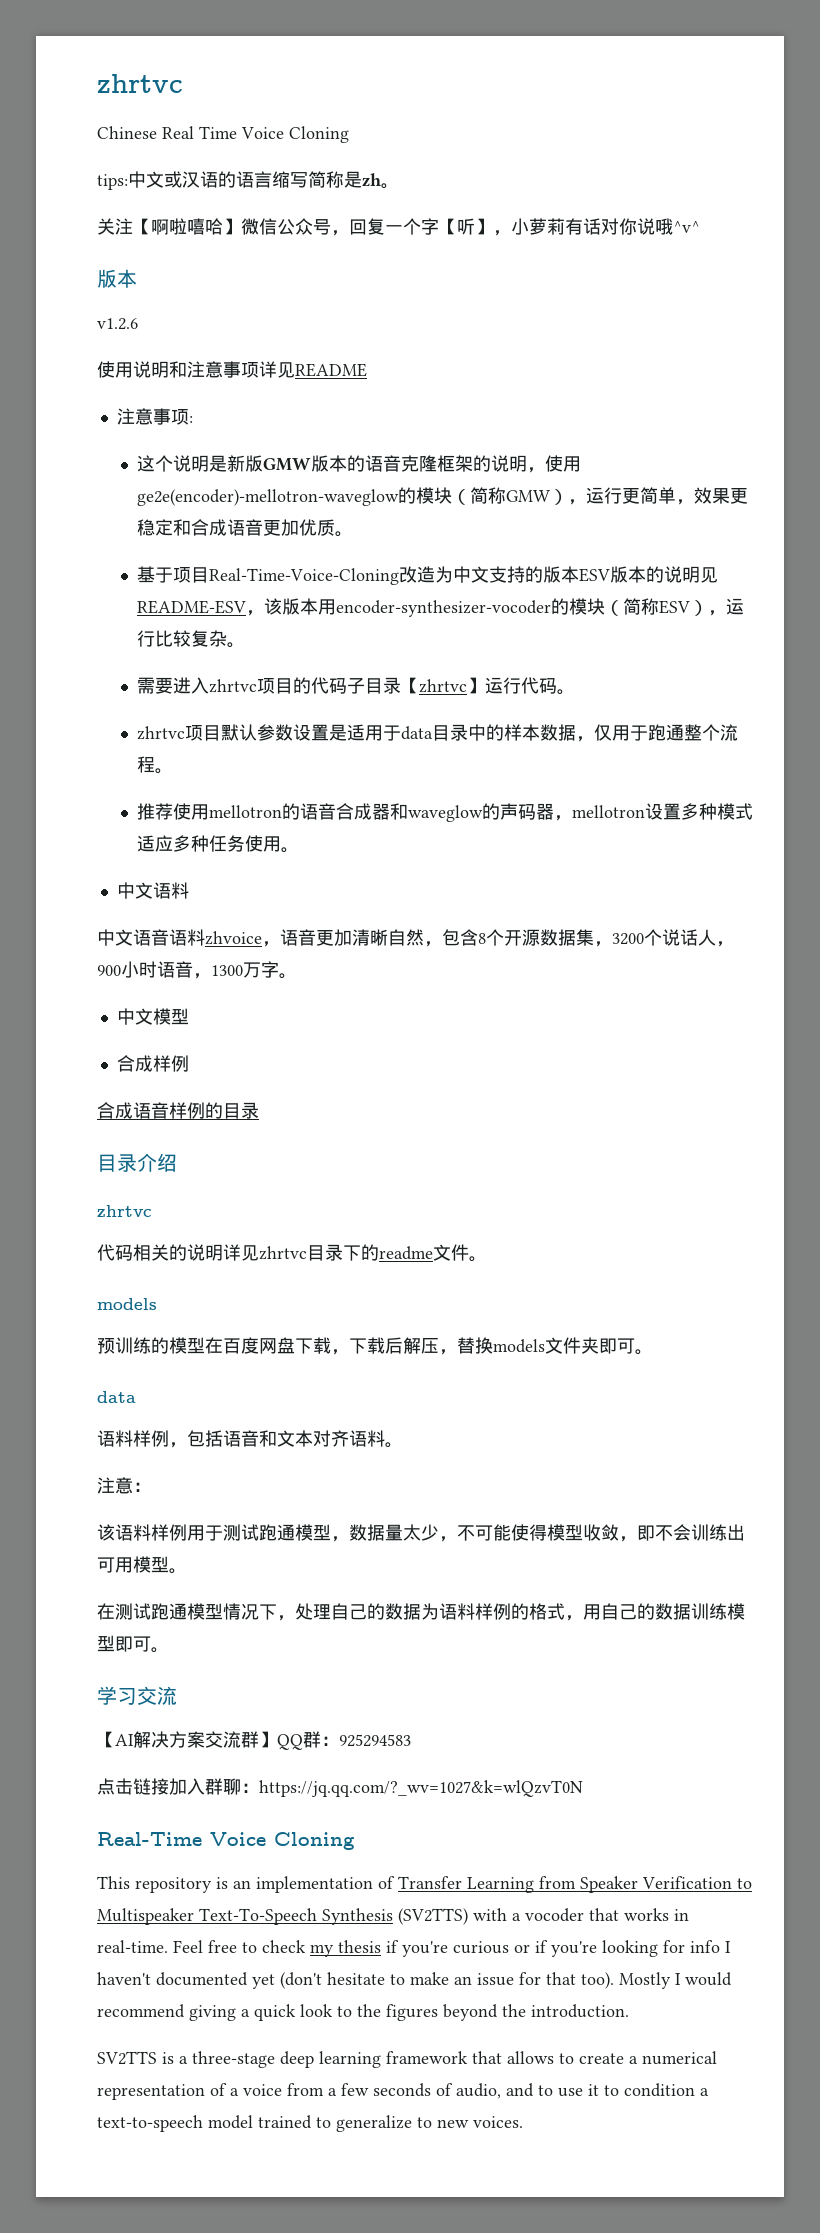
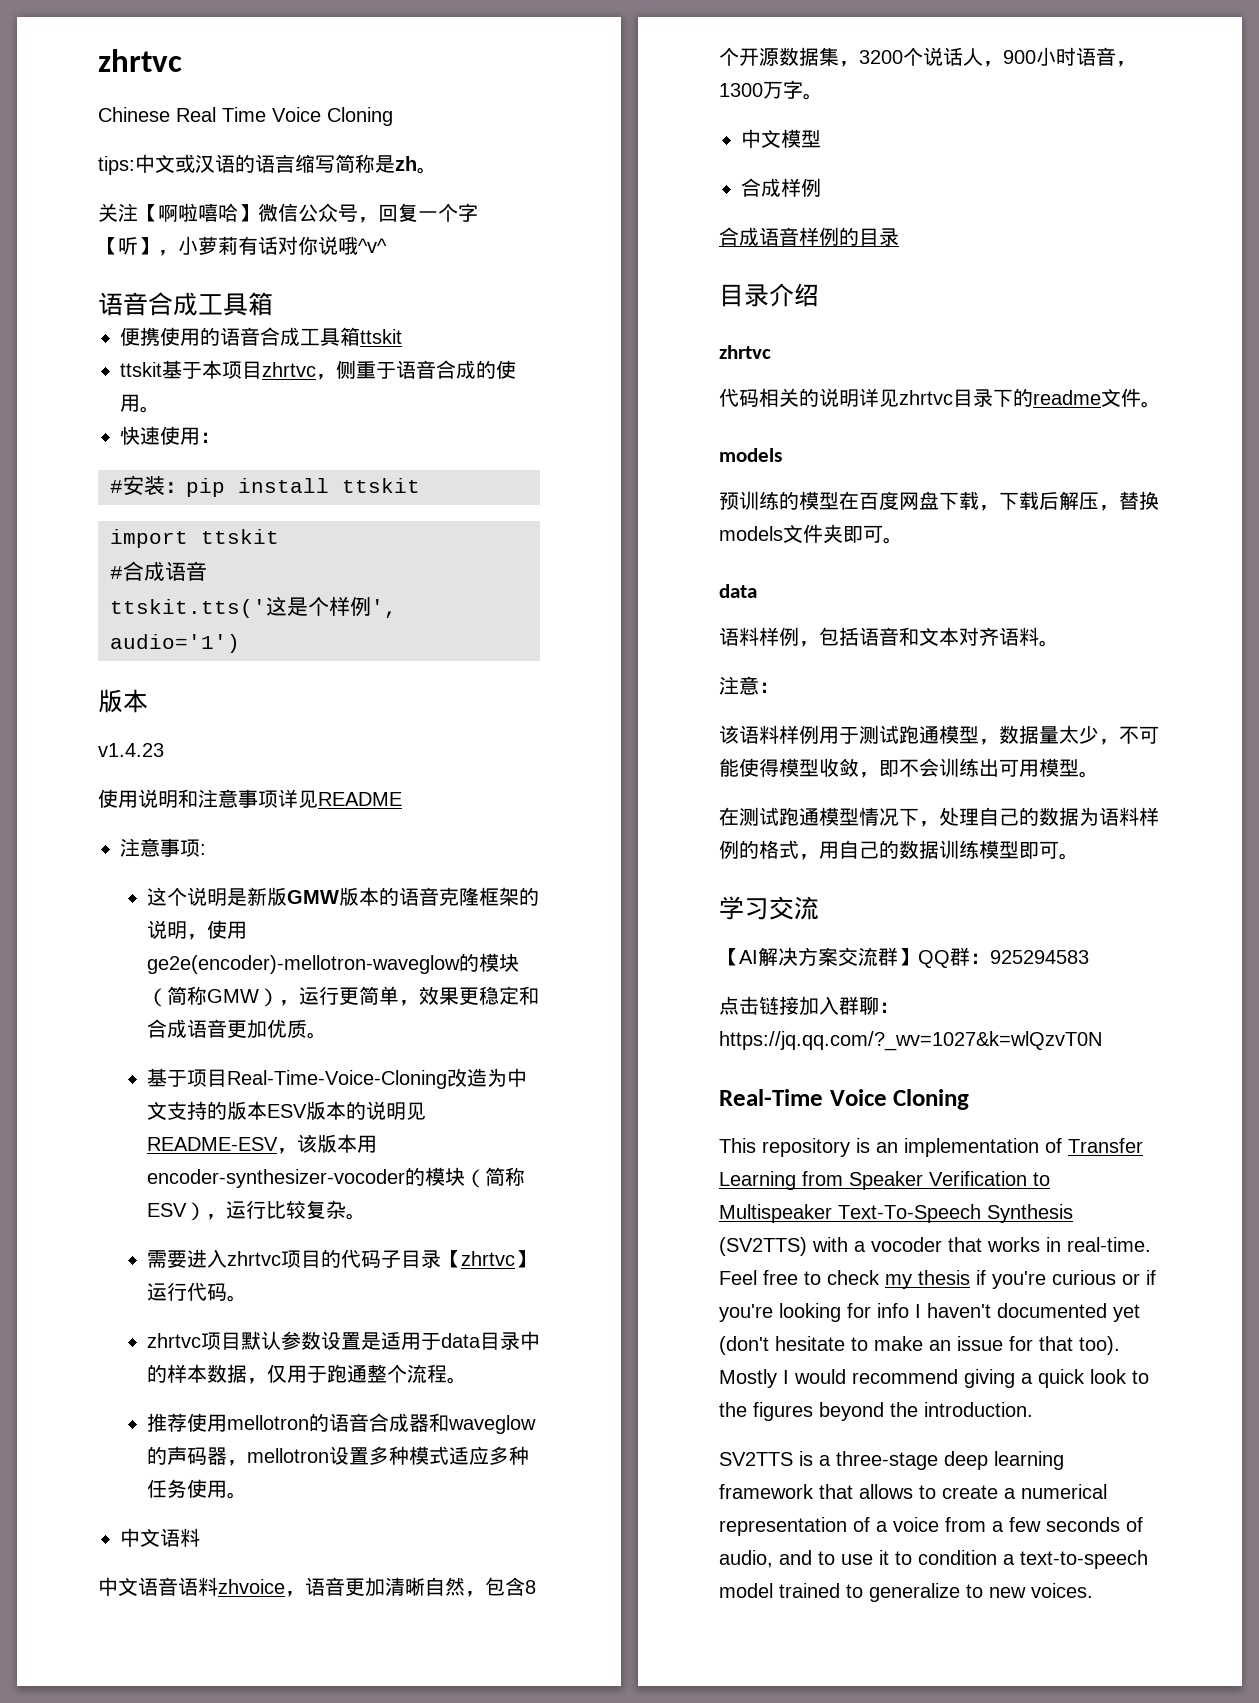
  关注【啊啦嘻哈】微信公众号，回复一个字【听】，小萝莉有话对你说哦^v^
+ 语音合成工具箱
+ 便携使用的语音合成工具箱ttskit
+ ttskit基于本项目zhrtvc，侧重于语音合成的使用。
+ 快速使用：
+ #安装：pip install ttskit
+ import ttskit
+ #合成语音
+ ttskit.tts('这是个样例', audio='1')
- v1.2.6
+ v1.4.23

